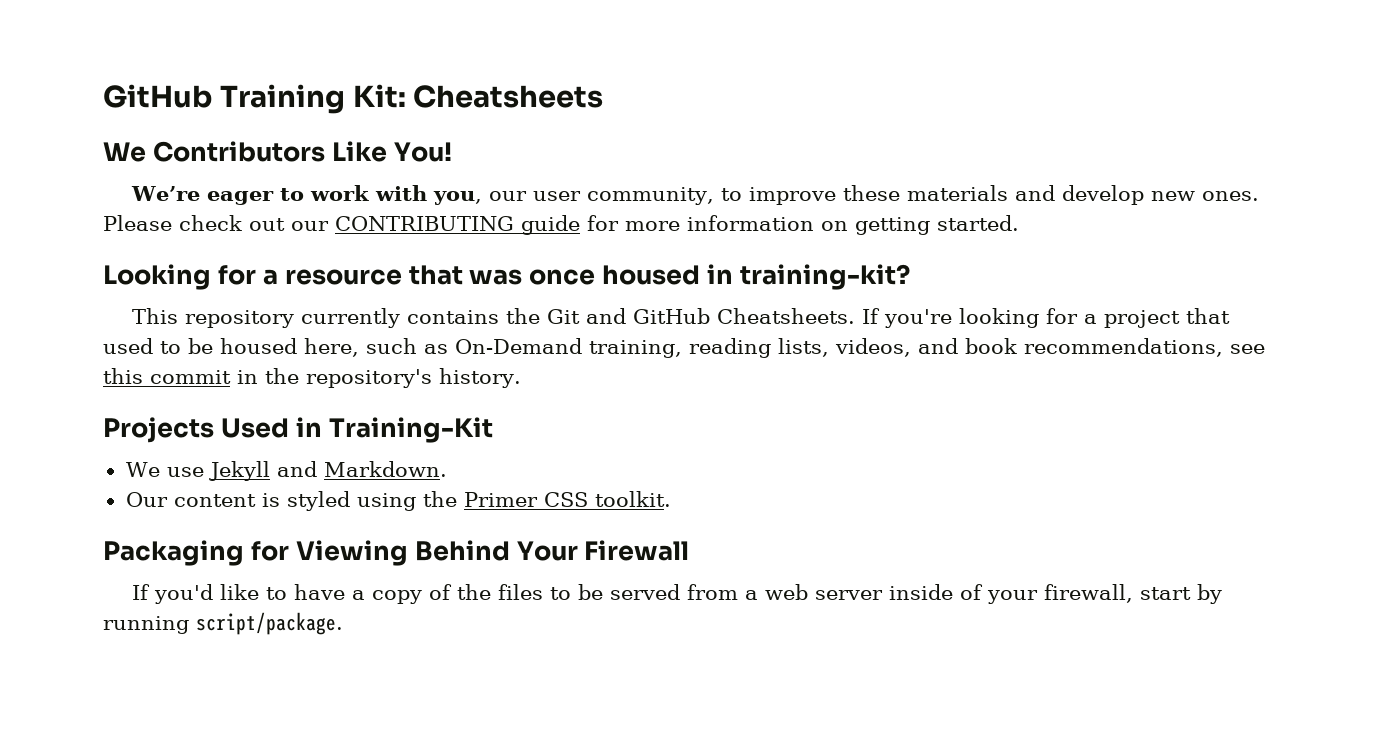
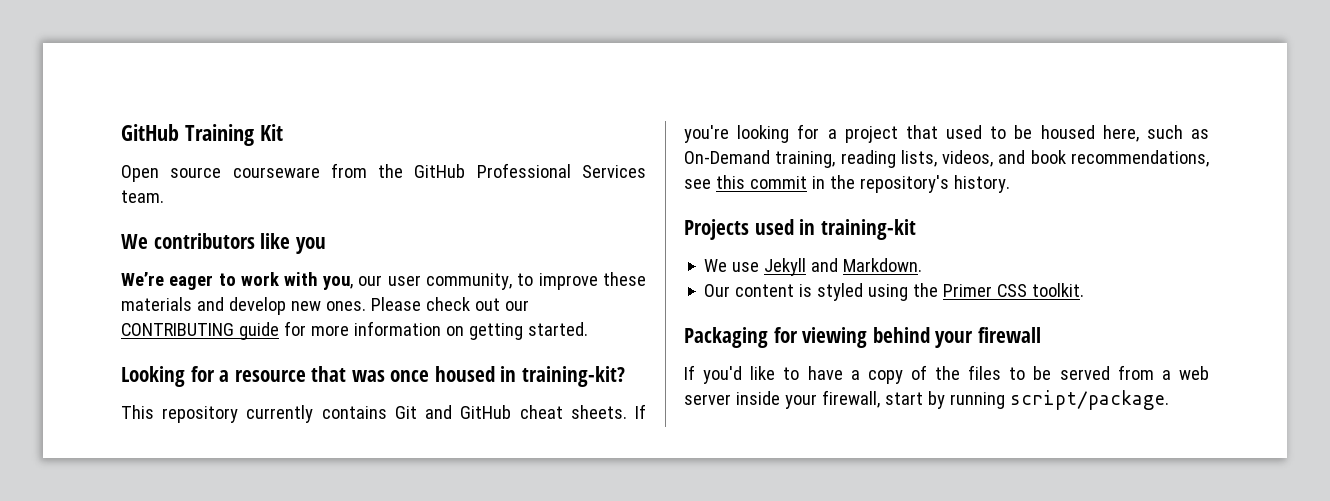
- GitHub Training Kit: Cheatsheets
- We Contributors Like You!
+ GitHub Training Kit
+ Open source courseware from the GitHub Professional Services team.
+ We contributors like you
- This repository currently contains the Git and GitHub Cheatsheets.
+ This repository currently contains Git and GitHub cheat sheets.
- Projects Used in Training-Kit
+ Projects used in training-kit
- Packaging for Viewing Behind Your Firewall
+ Packaging for viewing behind your firewall
- If you'd like to have a copy of the files to be served from a web server inside of your firewall, start by running script/package.
+ If you'd like to have a copy of the files to be served from a web server inside your firewall, start by running script/package.

